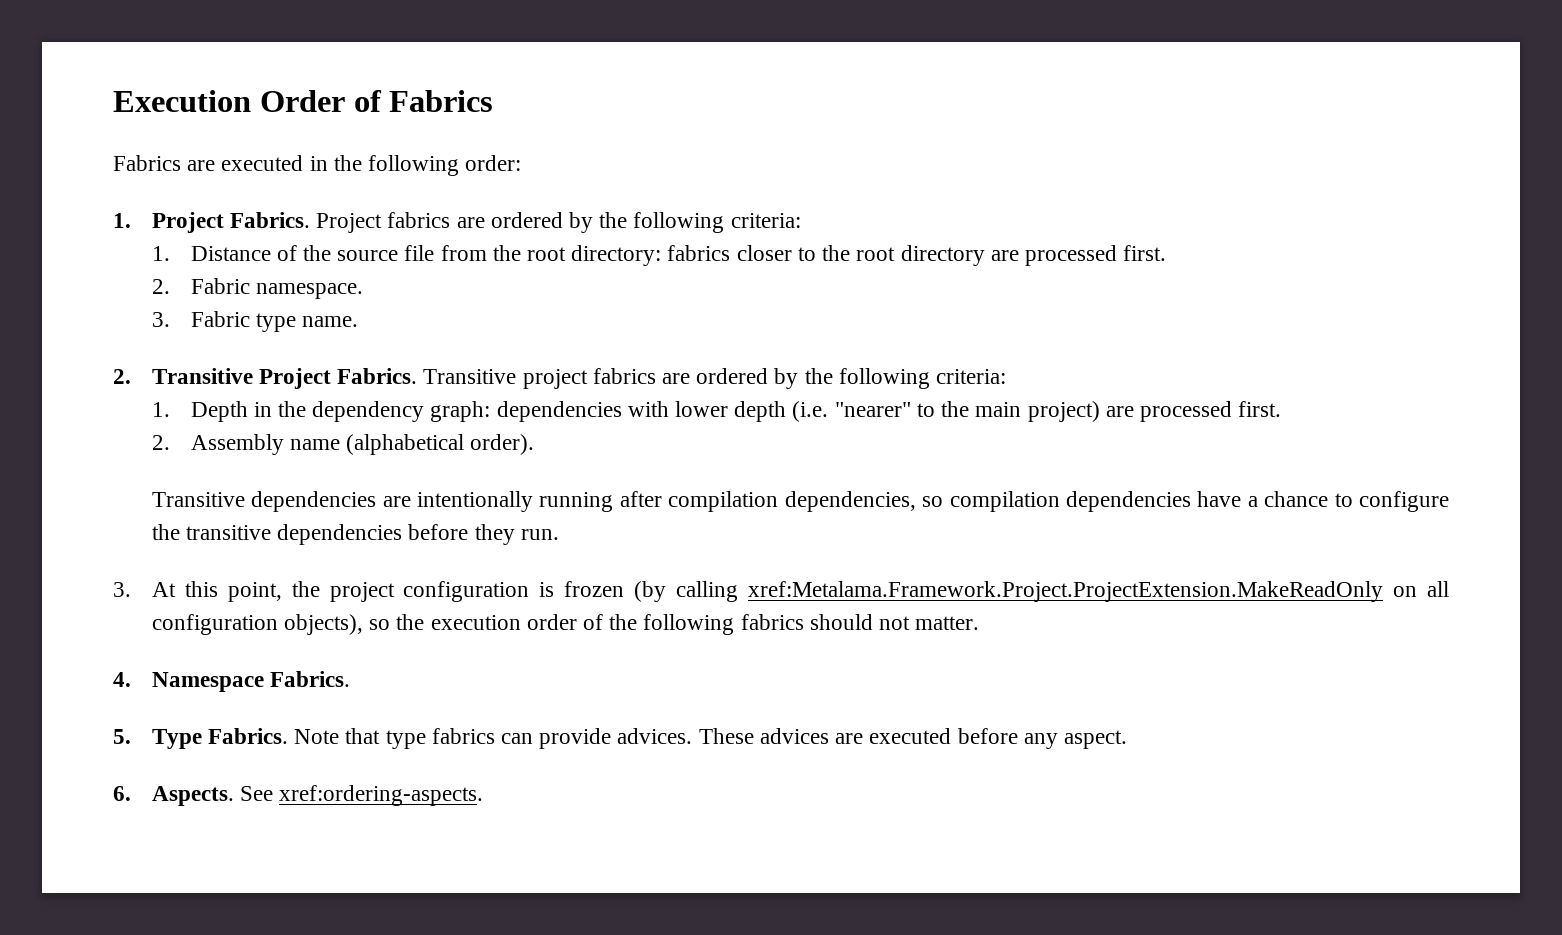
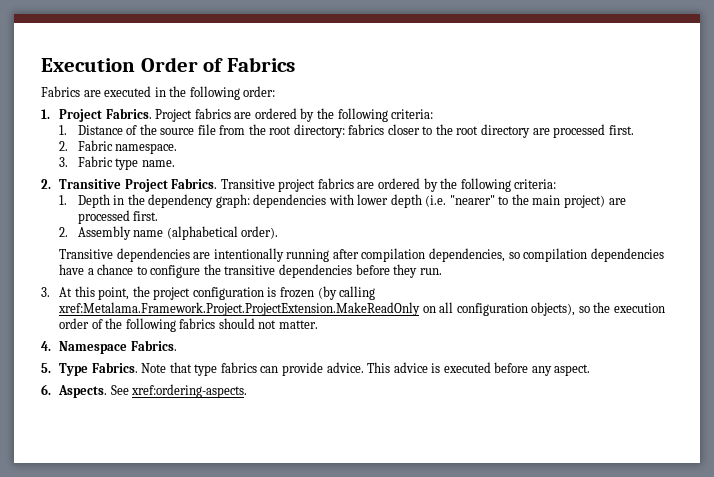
- Note that type fabrics can provide advices. These advices are executed before any aspect.
+ Note that type fabrics can provide advice. This advice is executed before any aspect.

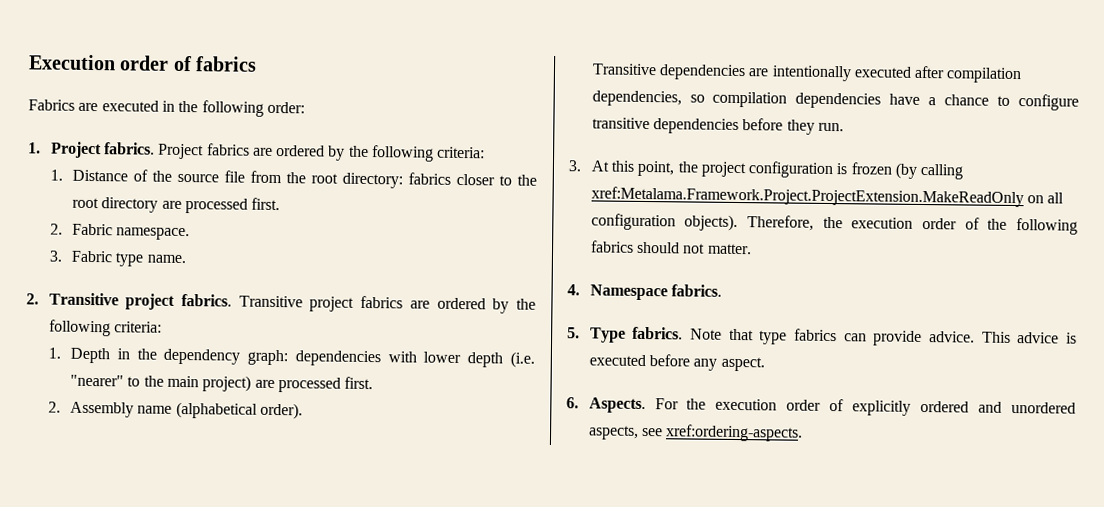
- Execution Order of Fabrics
+ Execution order of fabrics
- 1. Project Fabrics.
+ 1. Project fabrics.
- 2. Transitive Project Fabrics.
+ 2. Transitive project fabrics.
- Transitive dependencies are intentionally running after compilation dependencies, so compilation dependencies have a chance to configure the transitive dependencies before they run.
+ Transitive dependencies are intentionally executed after compilation dependencies, so compilation dependencies have a chance to configure transitive dependencies before they run.
- 3. At this point, the project configuration is frozen (by calling xref:Metalama.Framework.Project.ProjectExtension.MakeReadOnly on all configuration objects), so the execution order of the following fabrics should not matter.
+ 3. At this point, the project configuration is frozen (by calling xref:Metalama.Framework.Project.ProjectExtension.MakeReadOnly on all configuration objects). Therefore, the execution order of the following fabrics should not matter.
- 4. Namespace Fabrics.
+ 4. Namespace fabrics.
- 5. Type Fabrics.
+ 5. Type fabrics.
- See xref:ordering-aspects.
+ For the execution order of explicitly ordered and unordered aspects, see xref:ordering-aspects.

